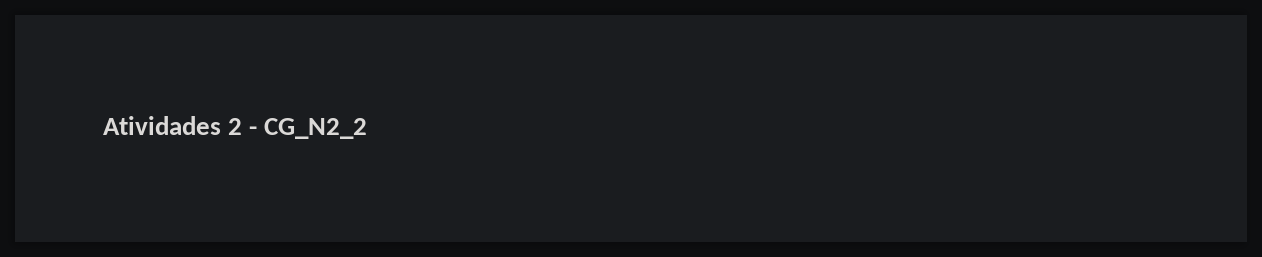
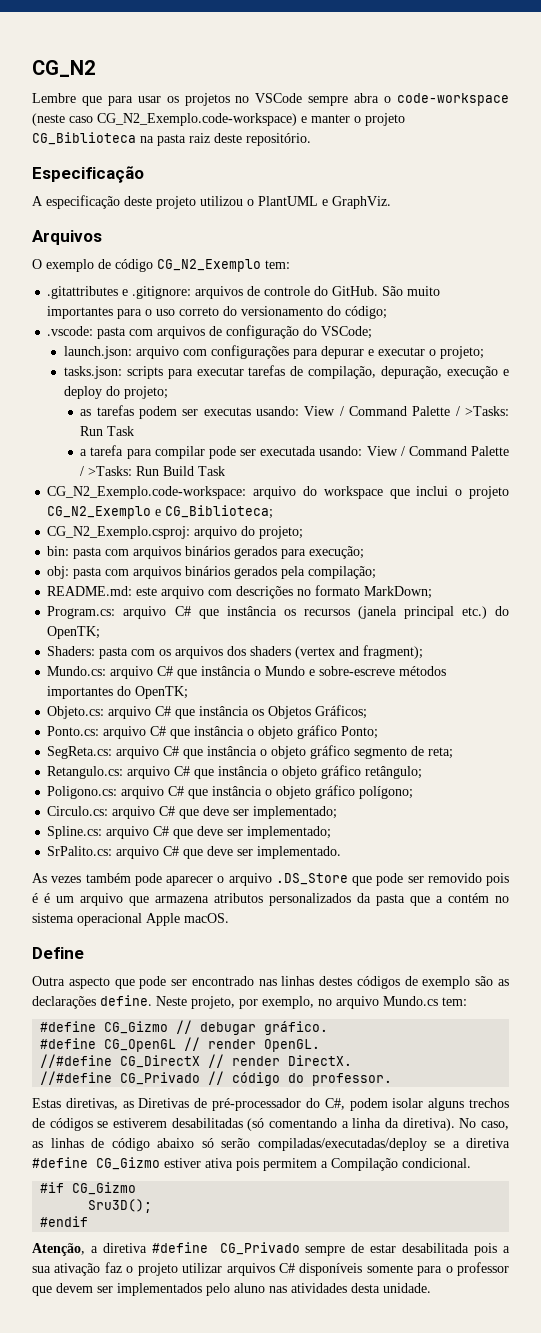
- Atividades 2 - CG_N2_2
+ CG_N2
+ Lembre que para usar os projetos no VSCode sempre abra o code-workspace (neste caso CG_N2_Exemplo.code-workspace) e manter o projeto CG_Biblioteca na pasta raiz deste repositório.
+ Especificação
+ A especificação deste projeto utilizou o PlantUML e GraphViz.
+ Arquivos
+ O exemplo de código CG_N2_Exemplo tem:
+ .gitattributes e .gitignore: arquivos de controle do GitHub. São muito importantes para o uso correto do versionamento do código;
+ .vscode: pasta com arquivos de configuração do VSCode;
+ launch.json: arquivo com configurações para depurar e executar o projeto;
+ tasks.json: scripts para executar tarefas de compilação, depuração, execução e deploy do projeto;
+ as tarefas podem ser executas usando: View / Command Palette / >Tasks: Run Task
+ a tarefa para compilar pode ser executada usando: View / Command Palette / >Tasks: Run Build Task
+ CG_N2_Exemplo.code-workspace: arquivo do workspace que inclui o projeto CG_N2_Exemplo e CG_Biblioteca;
+ CG_N2_Exemplo.csproj: arquivo do projeto;
+ bin: pasta com arquivos binários gerados para execução;
+ obj: pasta com arquivos binários gerados pela compilação;
+ README.md: este arquivo com descrições no formato MarkDown;
+ Program.cs: arquivo C# que instância os recursos (janela principal etc.) do OpenTK;
+ Shaders: pasta com os arquivos dos shaders (vertex and fragment);
+ Mundo.cs: arquivo C# que instância o Mundo e sobre-escreve métodos importantes do OpenTK;
+ Objeto.cs: arquivo C# que instância os Objetos Gráficos;
+ Ponto.cs: arquivo C# que instância o objeto gráfico Ponto;
+ SegReta.cs: arquivo C# que instância o objeto gráfico segmento de reta;
+ Retangulo.cs: arquivo C# que instância o objeto gráfico retângulo;
+ Poligono.cs: arquivo C# que instância o objeto gráfico polígono;
+ Circulo.cs: arquivo C# que deve ser implementado;
+ Spline.cs: arquivo C# que deve ser implementado;
+ SrPalito.cs: arquivo C# que deve ser implementado.
+ As vezes também pode aparecer o arquivo .DS_Store que pode ser removido pois é é um arquivo que armazena atributos personalizados da pasta que a contém no sistema operacional Apple macOS.
+ Define
+ Outra aspecto que pode ser encontrado nas linhas destes códigos de exemplo são as declarações define. Neste projeto, por exemplo, no arquivo Mundo.cs tem:
+ #define CG_Gizmo // debugar gráfico.
+ #define CG_OpenGL // render OpenGL.
+ //#define CG_DirectX // render DirectX.
+ //#define CG_Privado // código do professor.
+ Estas diretivas, as Diretivas de pré-processador do C#, podem isolar alguns trechos de códigos se estiverem desabilitadas (só comentando a linha da diretiva). No caso, as linhas de código abaixo só serão compiladas/executadas/deploy se a diretiva #define CG_Gizmo estiver ativa pois permitem a Compilação condicional.
+ #if CG_Gizmo
+ Sru3D();
+ #endif
+ Atenção, a diretiva #define CG_Privado sempre de estar desabilitada pois a sua ativação faz o projeto utilizar arquivos C# disponíveis somente para o professor que devem ser implementados pelo aluno nas atividades desta unidade.

